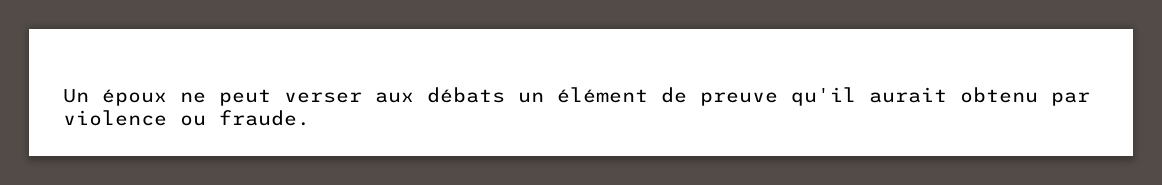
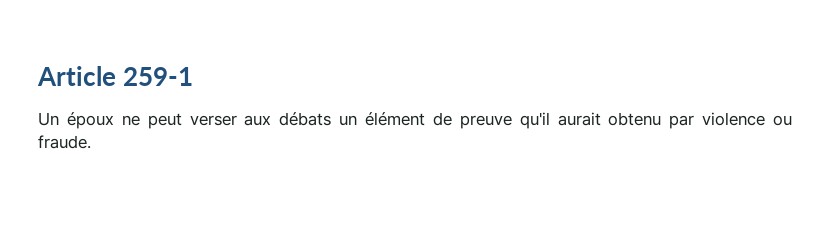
+ Article 259-1

